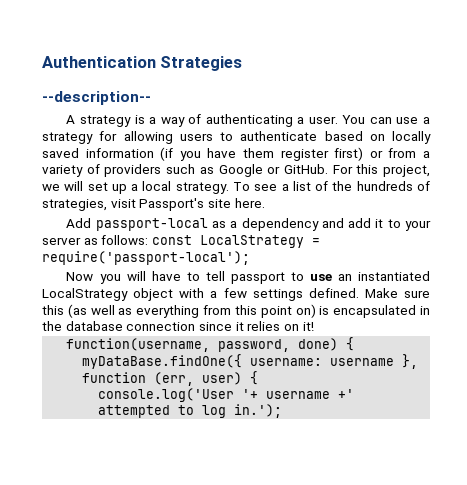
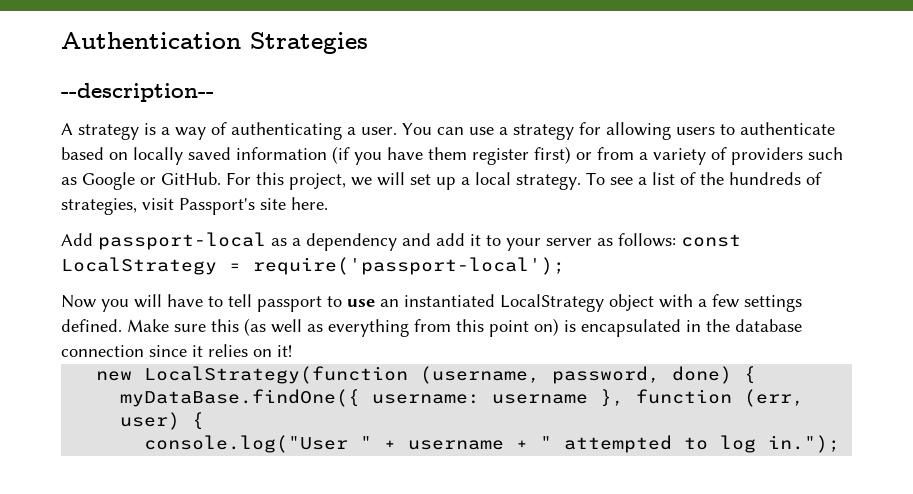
- function(username, password, done) {
+ new LocalStrategy(function (username, password, done) {
- console.log('User '+ username +' attempted to log in.');
+ console.log("User " + username + " attempted to log in.");

